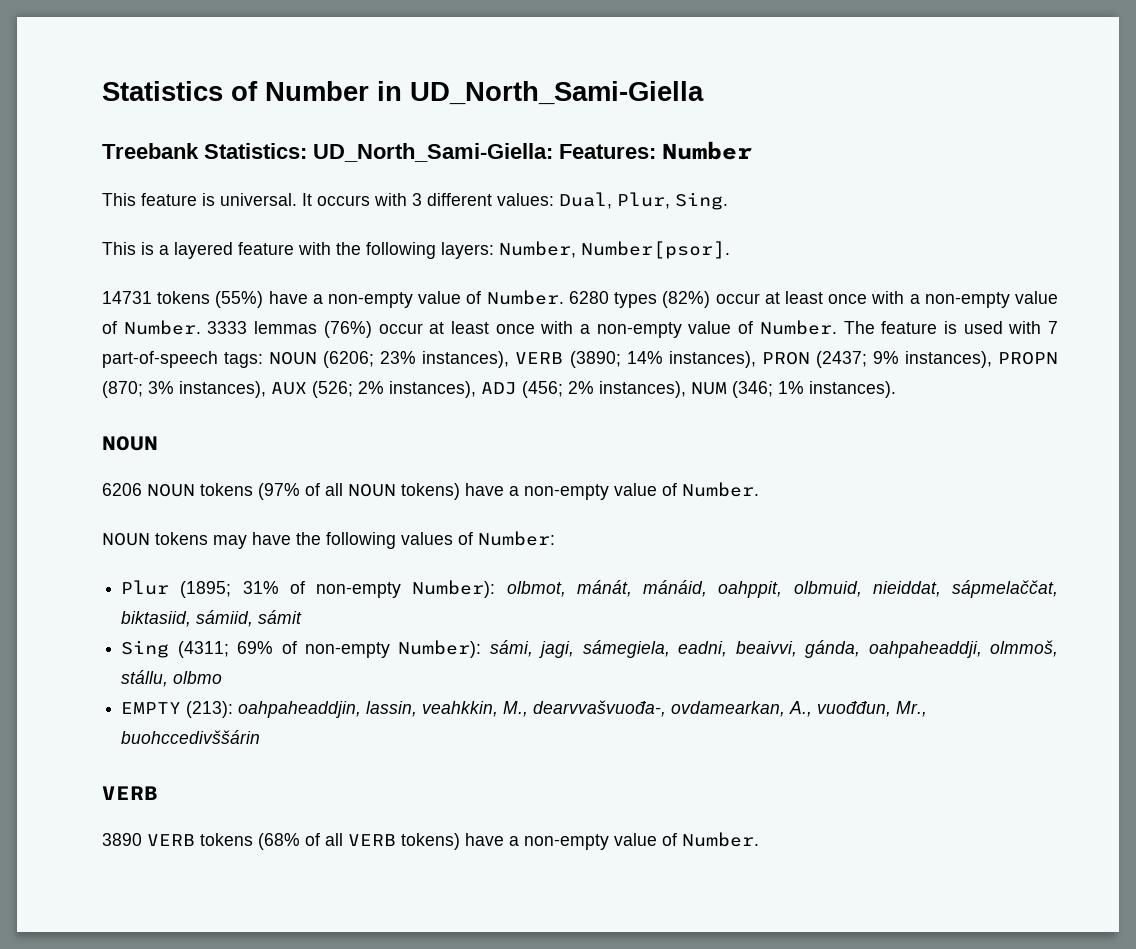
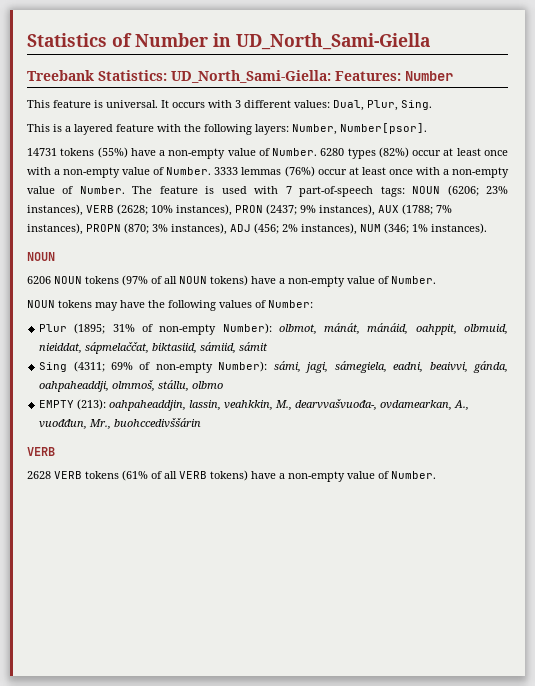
- The feature is used with 7 part-of-speech tags: NOUN (6206; 23% instances), VERB (3890; 14% instances), PRON (2437; 9% instances), PROPN (870; 3% instances), AUX (526; 2% instances), ADJ (456; 2% instances), NUM (346; 1% instances).
+ The feature is used with 7 part-of-speech tags: NOUN (6206; 23% instances), VERB (2628; 10% instances), PRON (2437; 9% instances), AUX (1788; 7% instances), PROPN (870; 3% instances), ADJ (456; 2% instances), NUM (346; 1% instances).
- 3890 VERB tokens (68% of all VERB tokens) have a non-empty value of Number.
+ 2628 VERB tokens (61% of all VERB tokens) have a non-empty value of Number.

